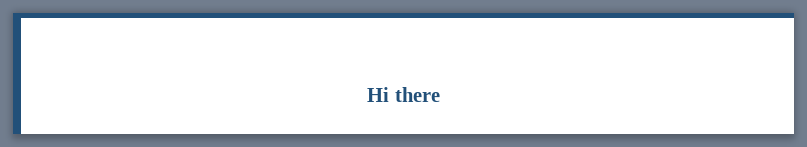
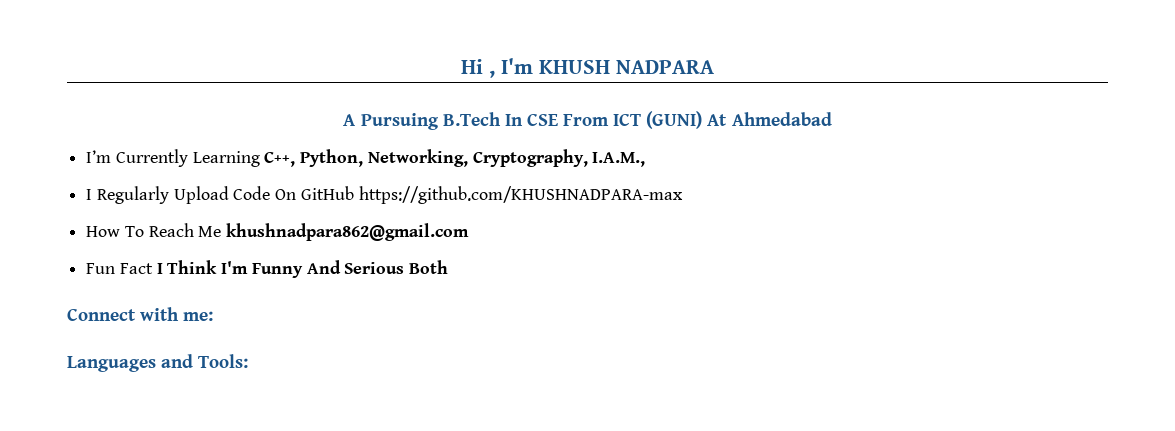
- Hi there
+ Hi , I'm KHUSH NADPARA
+ A Pursuing B.Tech In CSE From ICT (GUNI) At Ahmedabad
+ I’m Currently Learning C++, Python, Networking, Cryptography, I.A.M.,
+ I Regularly Upload Code On GitHub https://github.com/KHUSHNADPARA-max
+ How To Reach Me khushnadpara862@gmail.com
+ Fun Fact I Think I'm Funny And Serious Both
+ Connect with me:
+ Languages and Tools:

